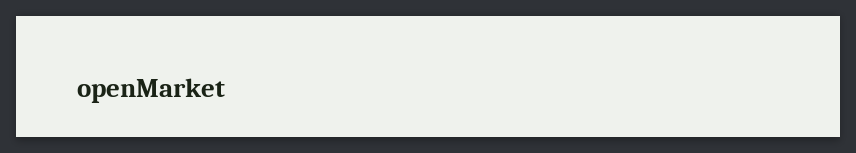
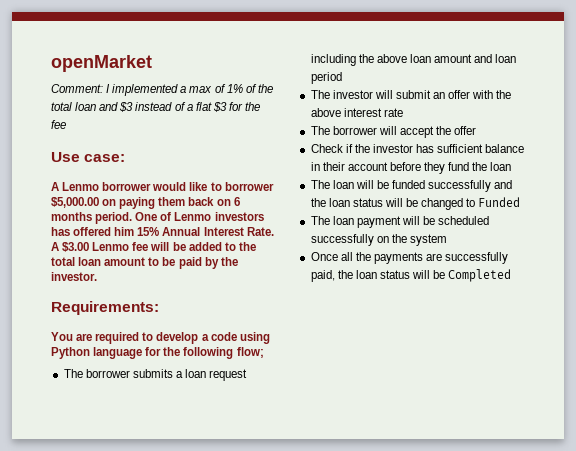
+ Comment: I implemented a max of 1% of the total loan and $3 instead of a flat $3 for the fee
+ Use case:
+ A Lenmo borrower would like to borrower $5,000.00 on paying them back on 6 months period. One of Lenmo investors has offered him 15% Annual Interest Rate. A $3.00 Lenmo fee will be added to the total loan amount to be paid by the investor.
+ Requirements:
+ You are required to develop a code using Python language for the following flow;
+ The borrower submits a loan request including the above loan amount and loan period
+ The investor will submit an offer with the above interest rate
+ The borrower will accept the offer
+ Check if the investor has sufficient balance in their account before they fund the loan
+ The loan will be funded successfully and the loan status will be changed to Funded
+ The loan payment will be scheduled successfully on the system
+ Once all the payments are successfully paid, the loan status will be Completed

